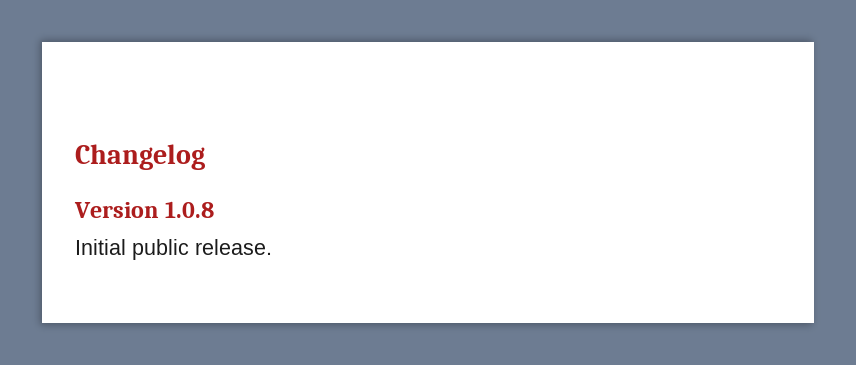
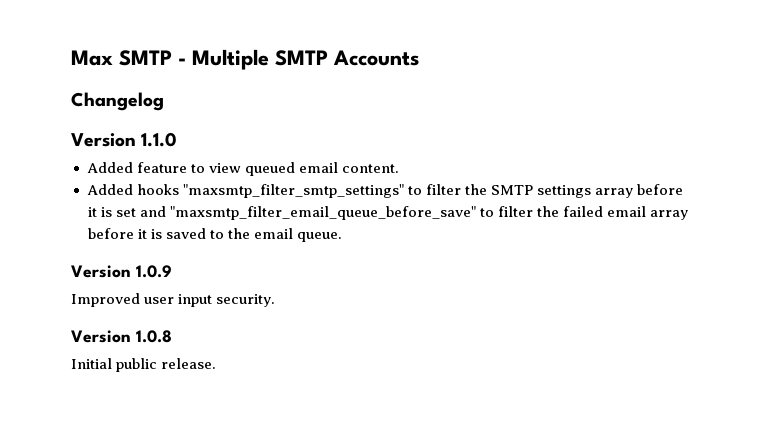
+ Max SMTP - Multiple SMTP Accounts
  Changelog
+ Version 1.1.0
+ Added feature to view queued email content.
+ Added hooks "maxsmtp_filter_smtp_settings" to filter the SMTP settings array before it is set and "maxsmtp_filter_email_queue_before_save" to filter the failed email array before it is saved to the email queue.
+ Version 1.0.9
+ Improved user input security.

